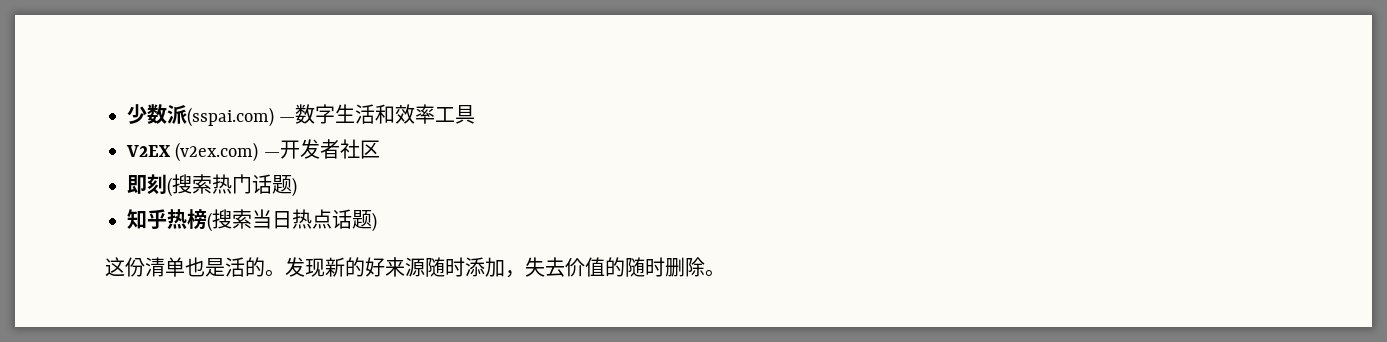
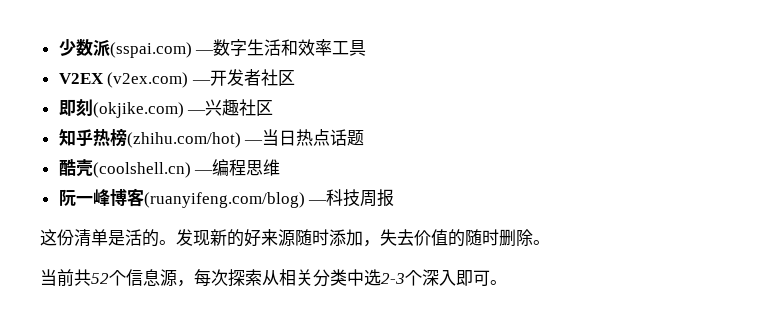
- 即刻(搜索热门话题)
+ 即刻(okjike.com) —兴趣社区
- 知乎热榜(搜索当日热点话题)
+ 知乎热榜(zhihu.com/hot) —当日热点话题
+ 酷壳(coolshell.cn) —编程思维
+ 阮一峰博客(ruanyifeng.com/blog) —科技周报
- 这份清单也是活的。
+ 这份清单是活的。
+ 当前共52个信息源，每次探索从相关分类中选2-3个深入即可。

